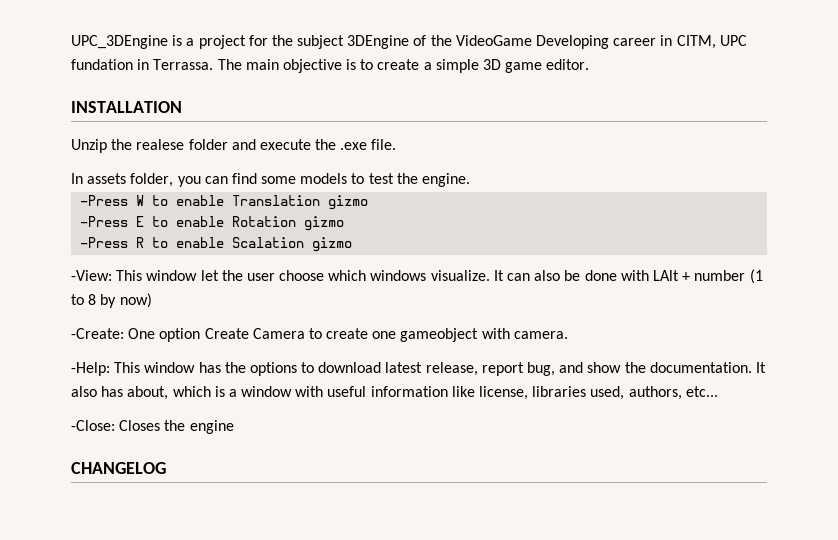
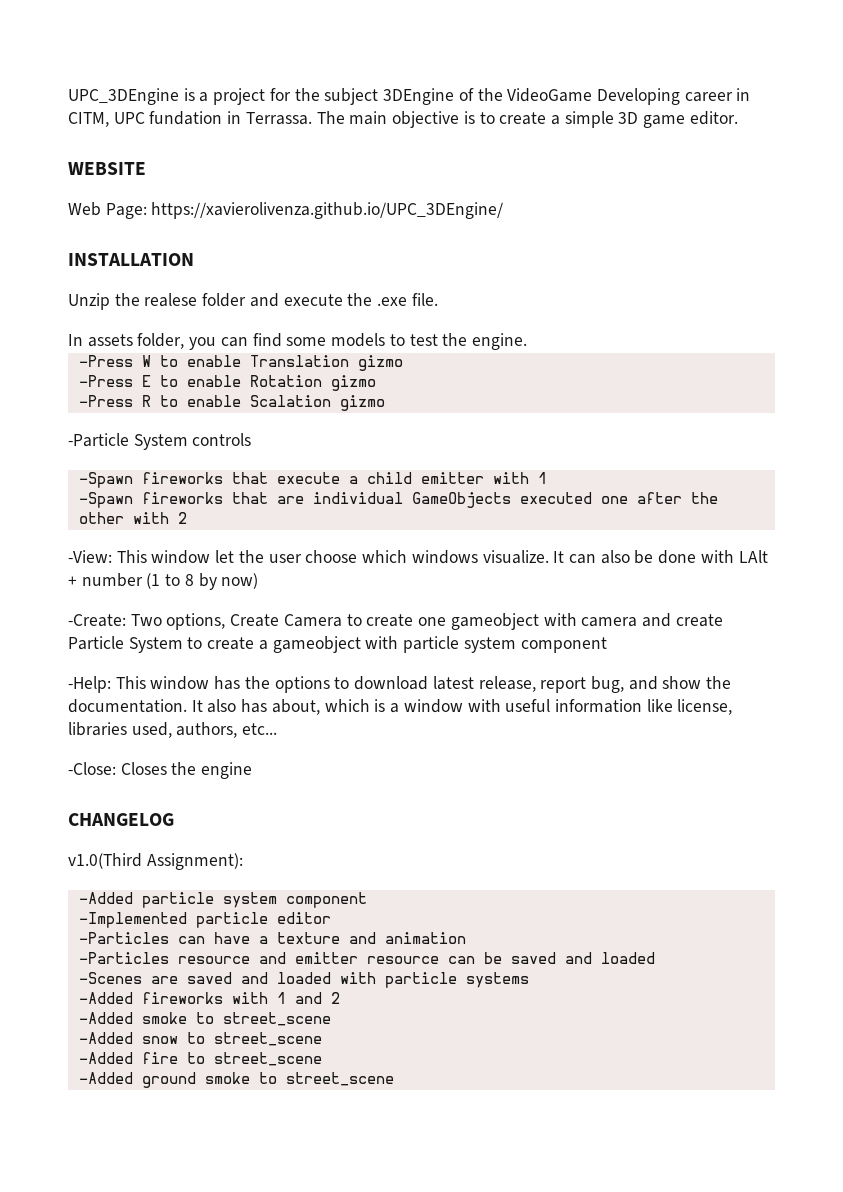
+ WEBSITE
+ Web Page: https://xavierolivenza.github.io/UPC_3DEngine/
+ -Particle System controls
+ -Spawn fireworks that execute a child emitter with 1
+ -Spawn fireworks that are individual GameObjects executed one after the other with 2
- -Create: One option Create Camera to create one gameobject with camera.
+ -Create: Two options, Create Camera to create one gameobject with camera and create Particle System to create a gameobject with particle system component
+ v1.0(Third Assignment):
+ -Added particle system component
+ -Implemented particle editor
+ -Particles can have a texture and animation
+ -Particles resource and emitter resource can be saved and loaded
+ -Scenes are saved and loaded with particle systems
+ -Added fireworks with 1 and 2
+ -Added smoke to street_scene
+ -Added snow to street_scene
+ -Added fire to street_scene
+ -Added ground smoke to street_scene

